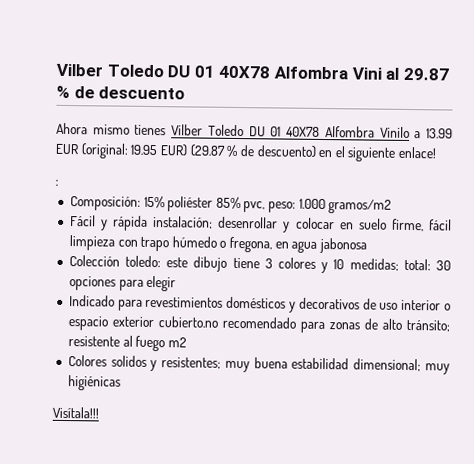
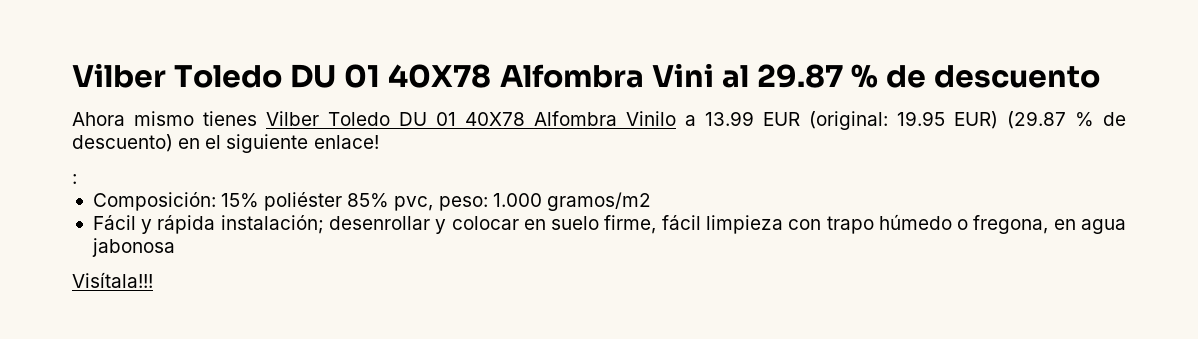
- Colección toledo: este dibujo tiene 3 colores y 10 medidas; total: 30 opciones para elegir
- Indicado para revestimientos domésticos y decorativos de uso interior o espacio exterior cubierto.no recomendado para zonas de alto tránsito; resistente al fuego m2
- Colores solidos y resistentes; muy buena estabilidad dimensional; muy higiénicas

